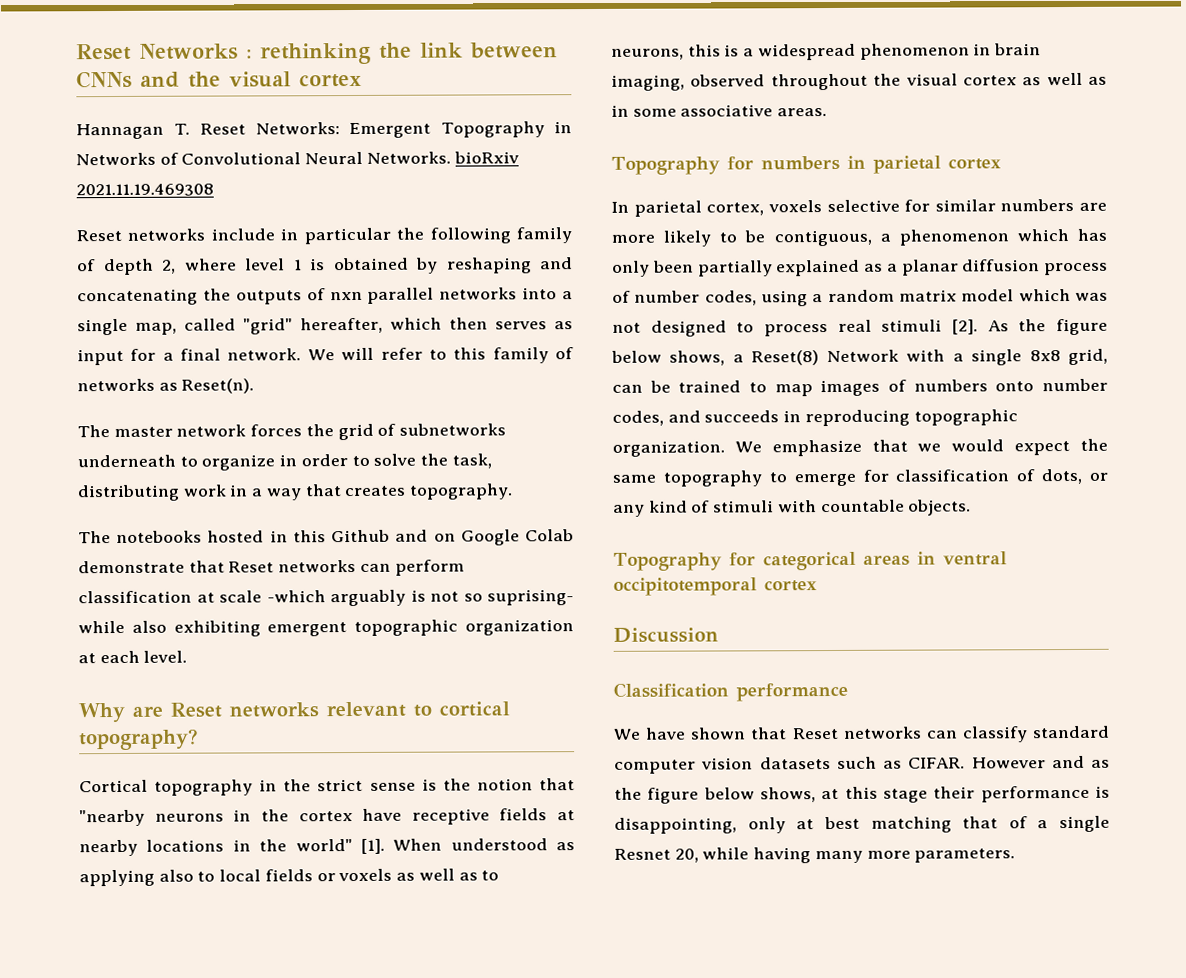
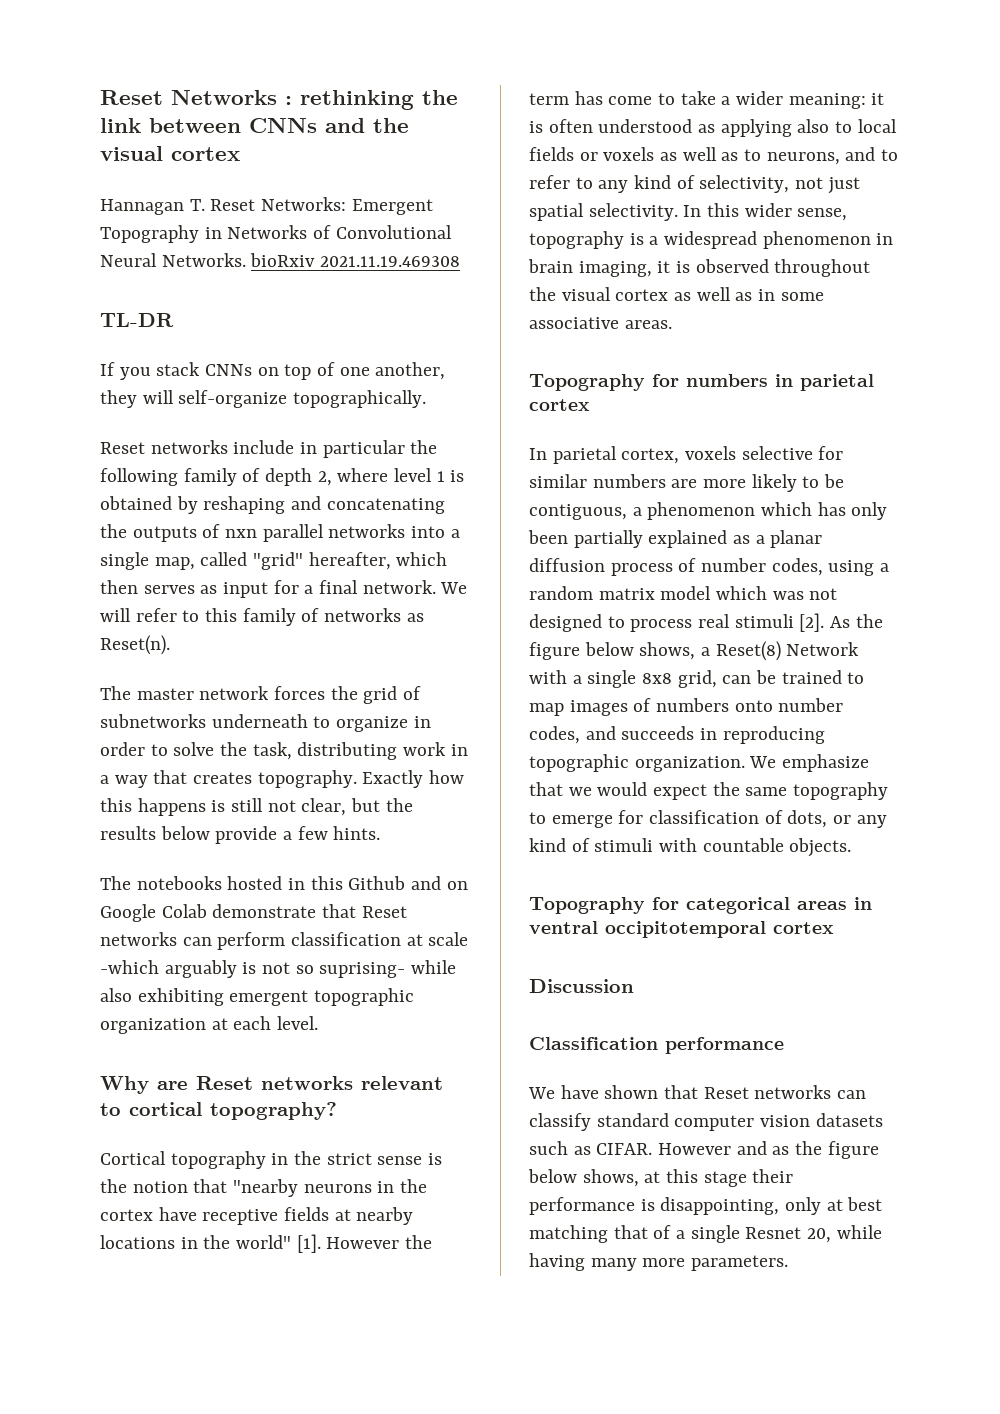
+ TL-DR
+ If you stack CNNs on top of one another, they will self-organize topographically.
+ Exactly how this happens is still not clear, but the results below provide a few hints.
- When understood as applying also to local fields or voxels as well as to neurons, this is a widespread phenomenon in brain imaging, observed throughout the visual cortex as well as in some associative areas.
+ However the term has come to take a wider meaning: it is often understood as applying also to local fields or voxels as well as to neurons, and to refer to any kind of selectivity, not just spatial selectivity. In this wider sense, topography is a widespread phenomenon in brain imaging, it is observed throughout the visual cortex as well as in some associative areas.

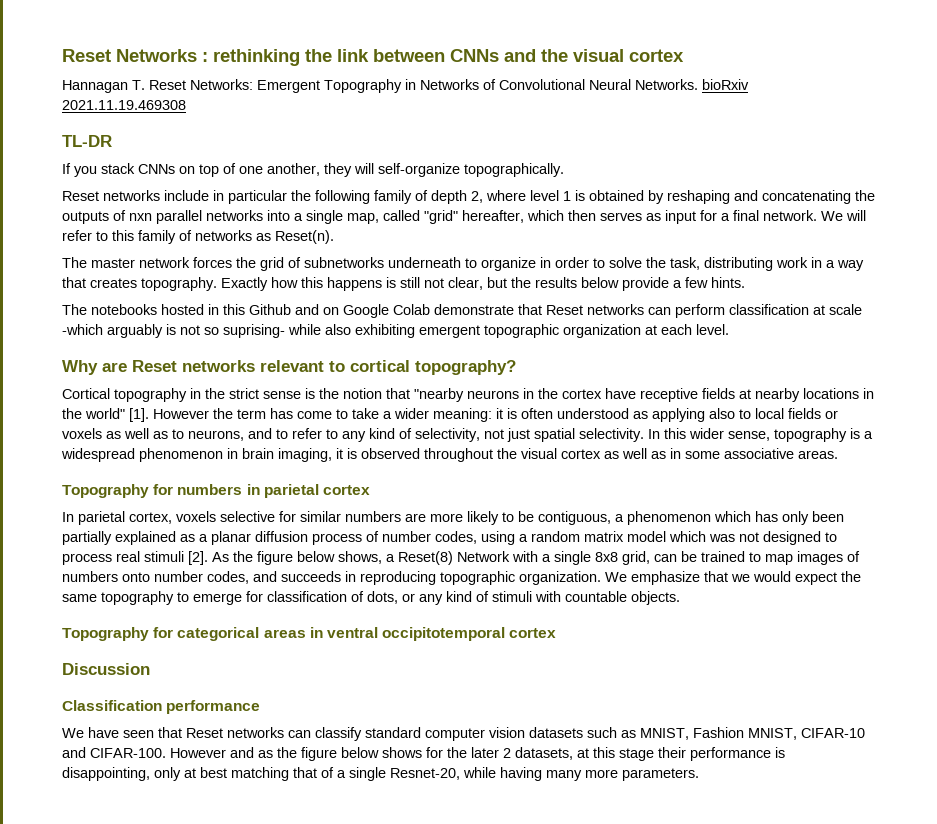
- We have shown that Reset networks can classify standard computer vision datasets such as CIFAR.
+ We have seen that Reset networks can classify standard computer vision datasets such as MNIST, Fashion MNIST, CIFAR-10 and CIFAR-100.
- However and as the figure below shows, at this stage their performance is disappointing, only at best matching that of a single Resnet 20, while having many more parameters.
+ However and as the figure below shows for the later 2 datasets, at this stage their performance is disappointing, only at best matching that of a single Resnet-20, while having many more parameters.

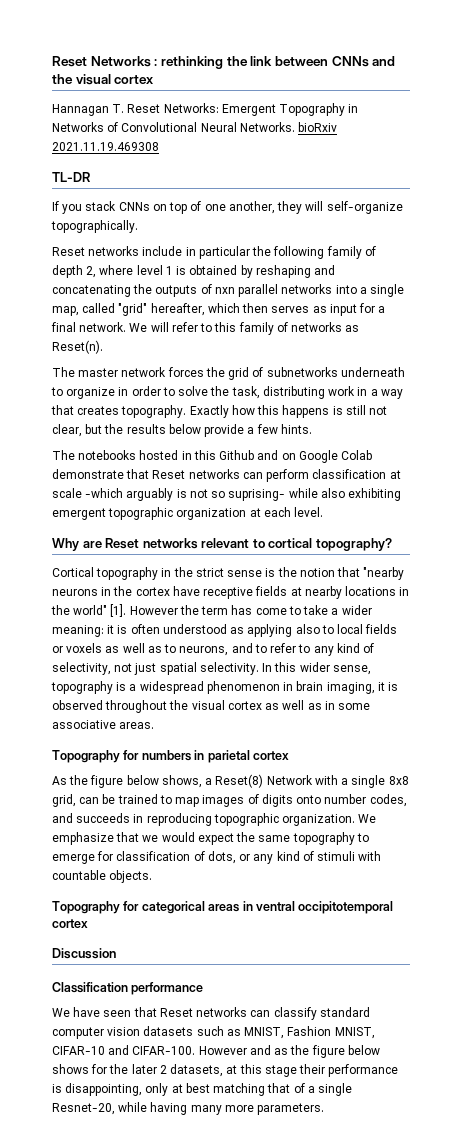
- In parietal cortex, voxels selective for similar numbers are more likely to be contiguous, a phenomenon which has only been partially explained as a planar diffusion process of number codes, using a random matrix model which was not designed to process real stimuli [2]. As the figure below shows, a Reset(8) Network with a single 8x8 grid, can be trained to map images of numbers onto number codes, and succeeds in reproducing topographic organization.
+ As the figure below shows, a Reset(8) Network with a single 8x8 grid, can be trained to map images of digits onto number codes, and succeeds in reproducing topographic organization.

